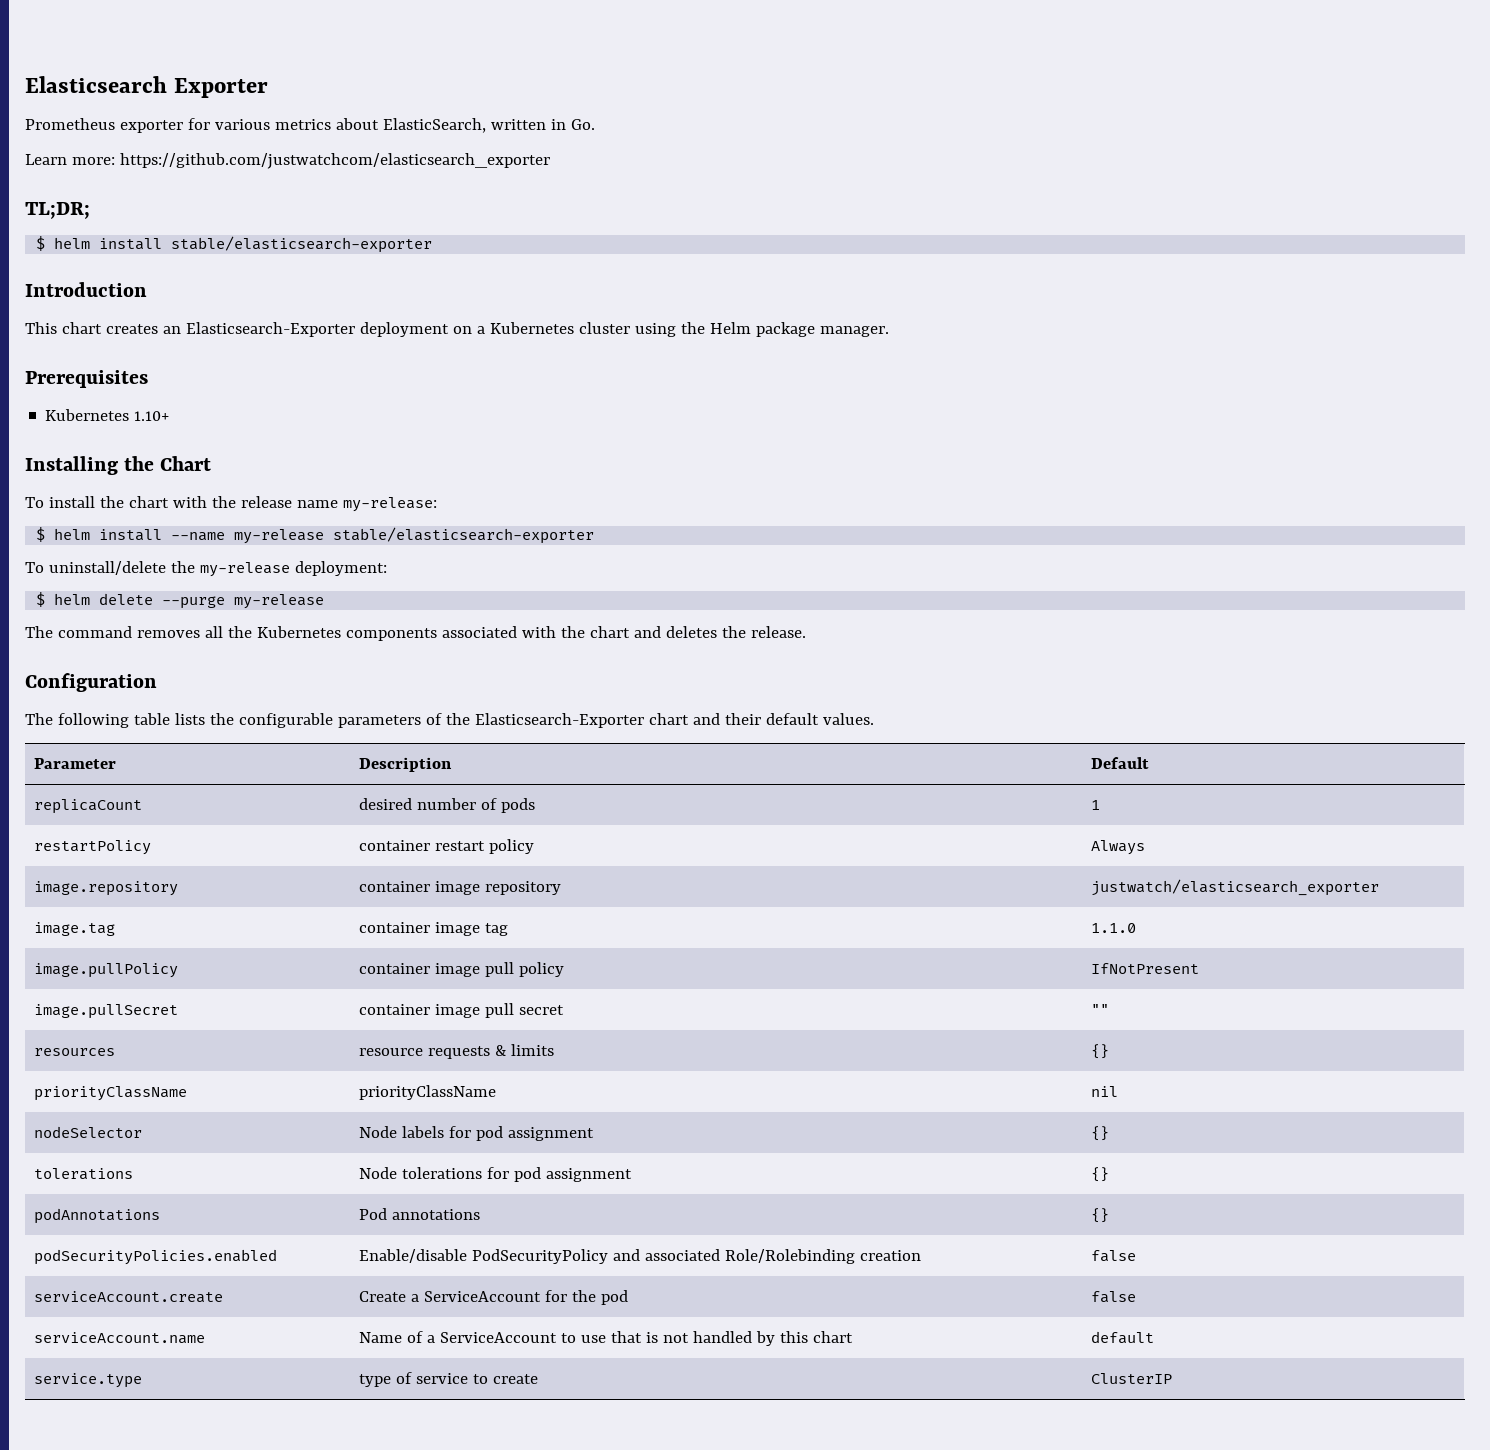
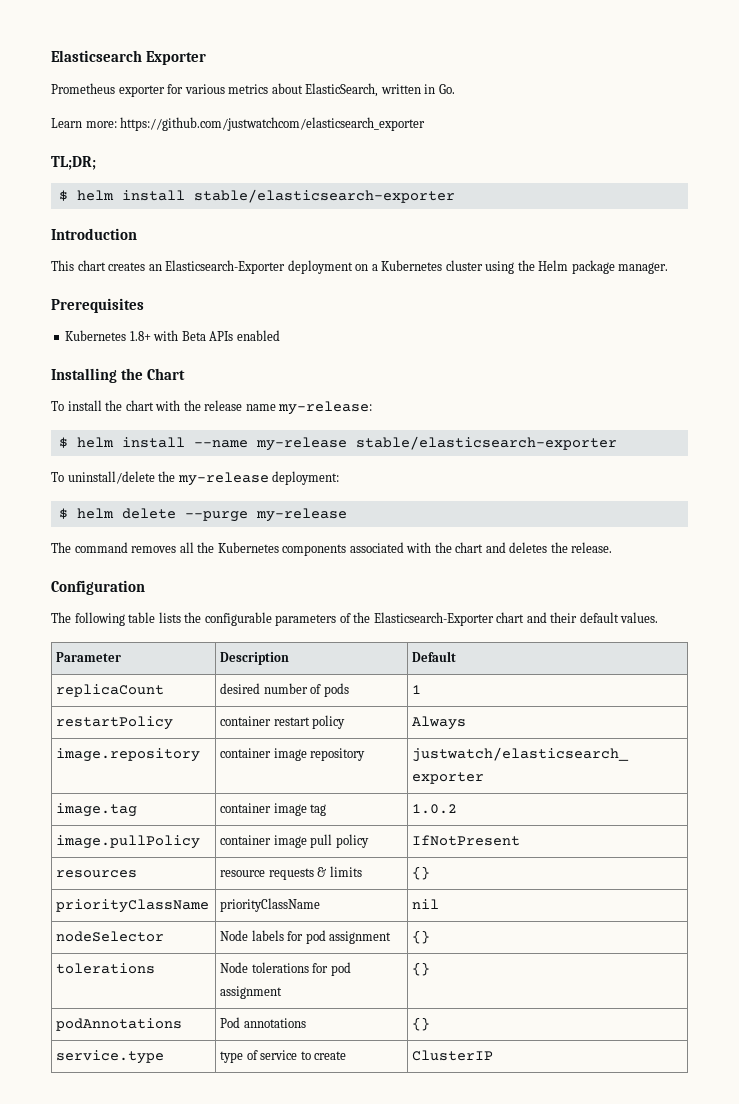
- Kubernetes 1.10+
+ Kubernetes 1.8+ with Beta APIs enabled
- image.tag | container image tag | 1.1.0
+ image.tag | container image tag | 1.0.2
- image.pullSecret | container image pull secret | ""
- podSecurityPolicies.enabled | Enable/disable PodSecurityPolicy and associated Role/Rolebinding creation | false
- serviceAccount.create | Create a ServiceAccount for the pod | false
- serviceAccount.name | Name of a ServiceAccount to use that is not handled by this chart | default

